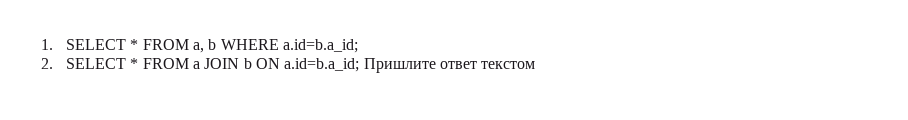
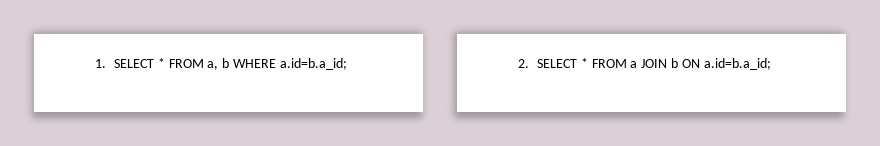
- 2. SELECT * FROM a JOIN b ON a.id=b.a_id; Пришлите ответ текстом
+ 2. SELECT * FROM a JOIN b ON a.id=b.a_id;

